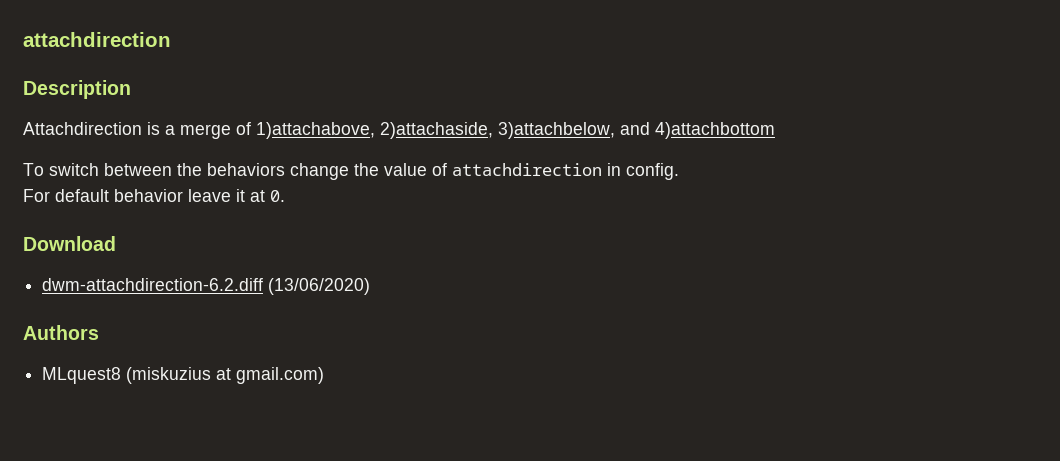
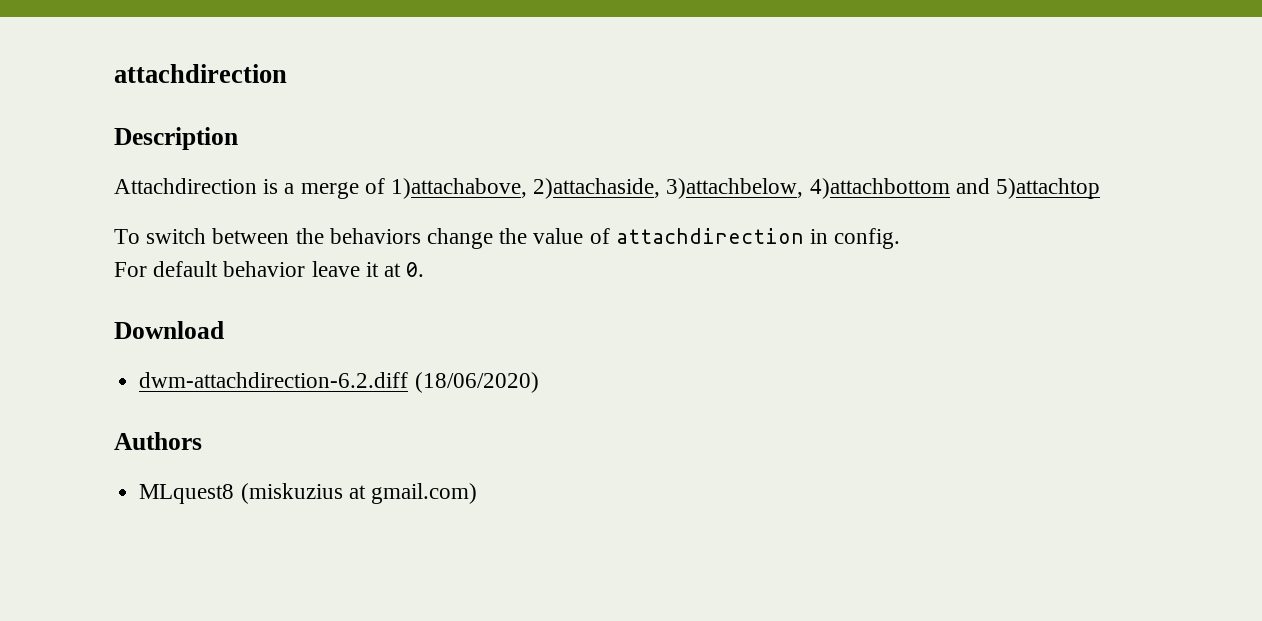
- Attachdirection is a merge of 1)attachabove, 2)attachaside, 3)attachbelow, and 4)attachbottom
+ Attachdirection is a merge of 1)attachabove, 2)attachaside, 3)attachbelow, 4)attachbottom and 5)attachtop
- dwm-attachdirection-6.2.diff (13/06/2020)
+ dwm-attachdirection-6.2.diff (18/06/2020)

